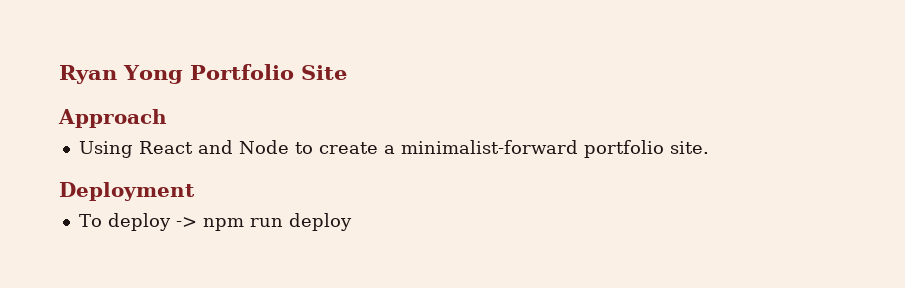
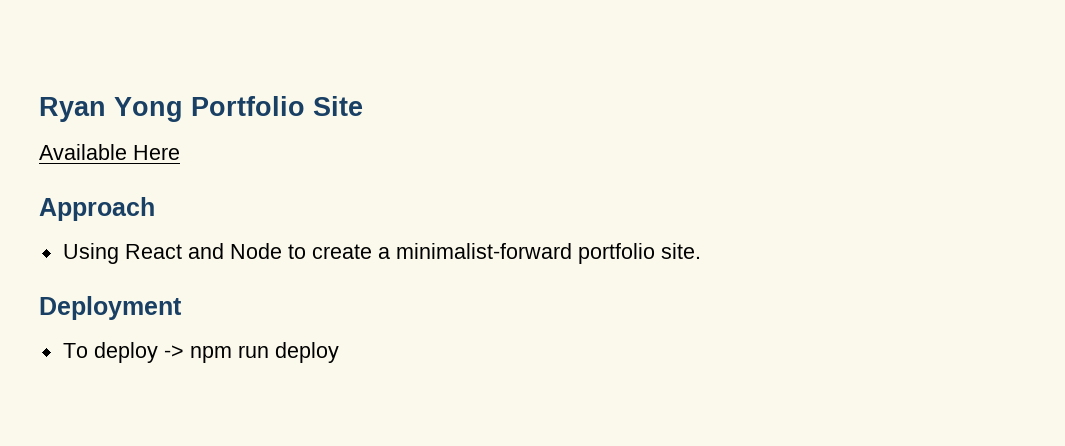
+ Available Here

